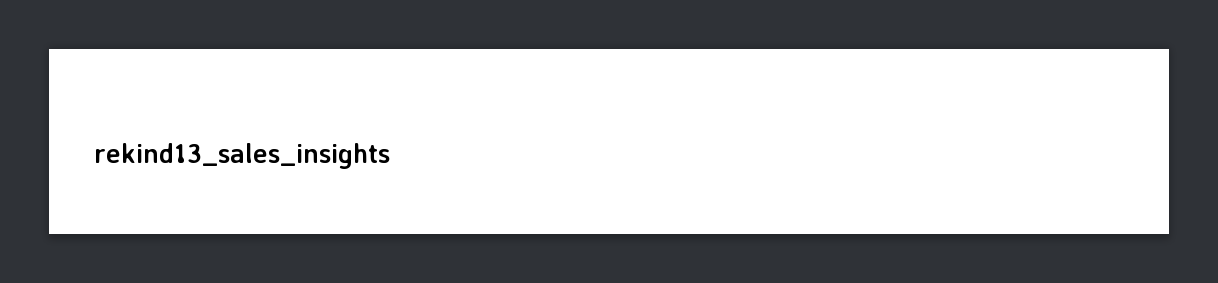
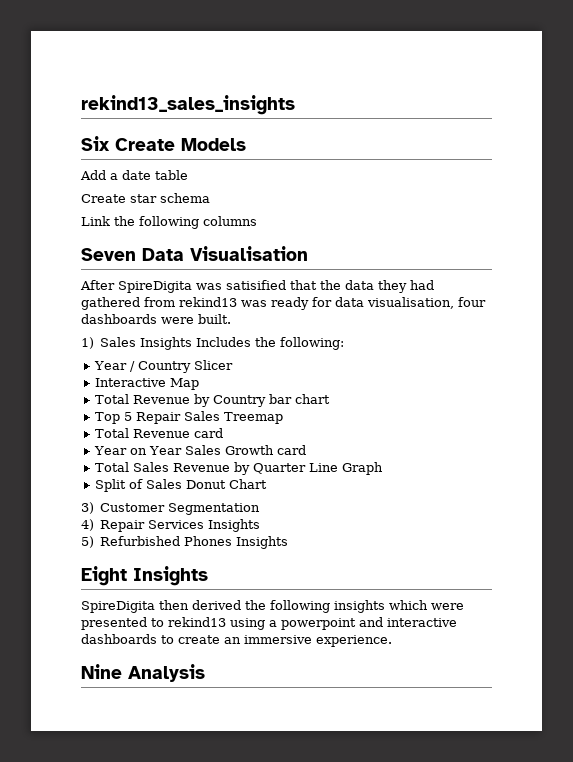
+ Six Create Models
+ Add a date table
+ Create star schema
+ Link the following columns
+ Seven Data Visualisation
+ After SpireDigita was satisified that the data they had gathered from rekind13 was ready for data visualisation, four dashboards were built.
+ 1) Sales Insights Includes the following:
+ Year / Country Slicer
+ Interactive Map
+ Total Revenue by Country bar chart
+ Top 5 Repair Sales Treemap
+ Total Revenue card
+ Year on Year Sales Growth card
+ Total Sales Revenue by Quarter Line Graph
+ Split of Sales Donut Chart
+ 3) Customer Segmentation
+ 4) Repair Services Insights
+ 5) Refurbished Phones Insights
+ Eight Insights
+ SpireDigita then derived the following insights which were presented to rekind13 using a powerpoint and interactive dashboards to create an immersive experience.
+ Nine Analysis

